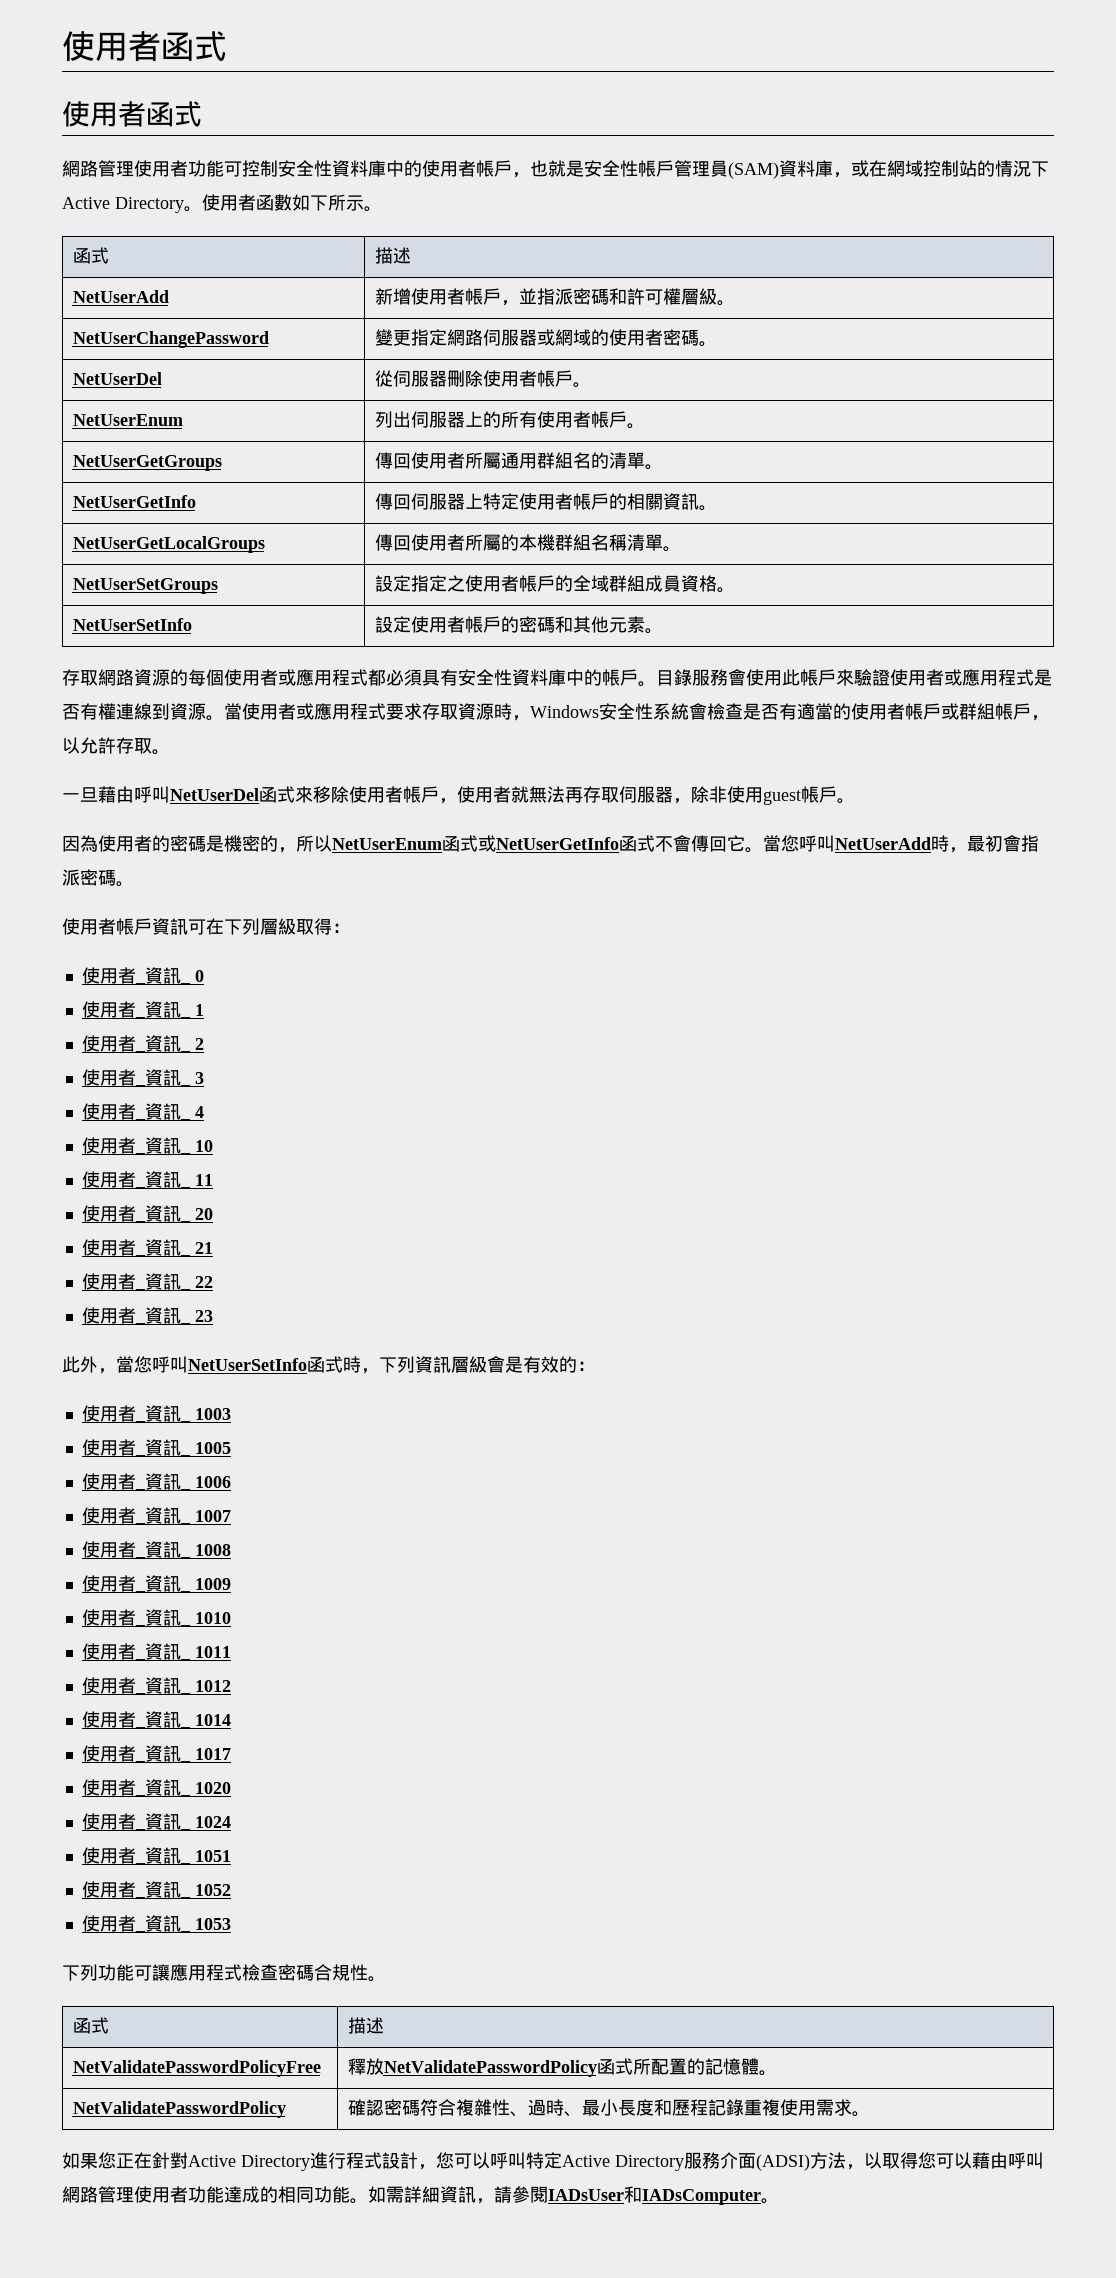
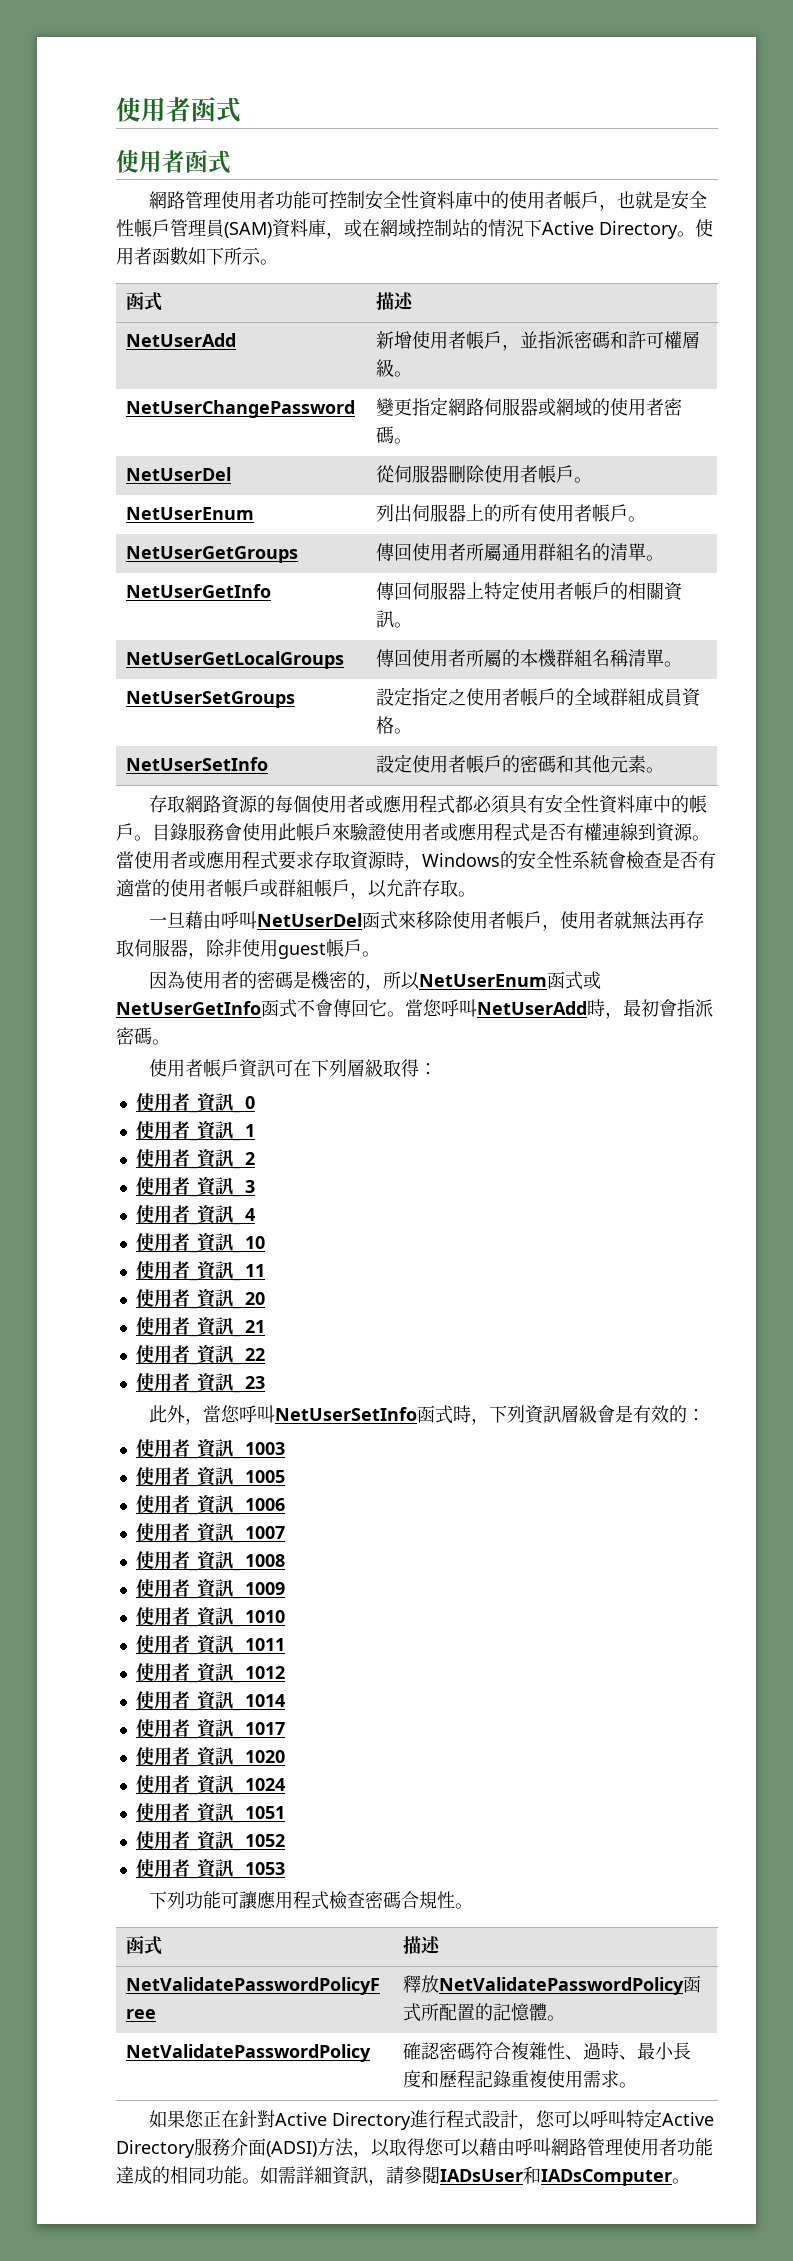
- 當使用者或應用程式要求存取資源時，Windows安全性系統會檢查是否有適當的使用者帳戶或群組帳戶，以允許存取。
+ 當使用者或應用程式要求存取資源時，Windows的安全性系統會檢查是否有適當的使用者帳戶或群組帳戶，以允許存取。

